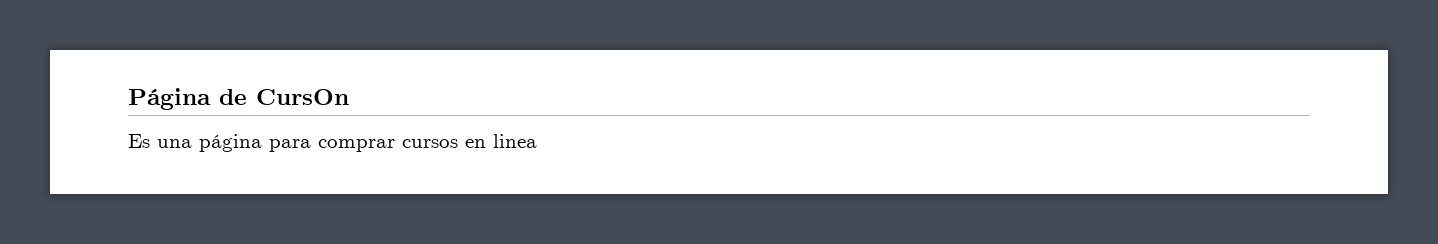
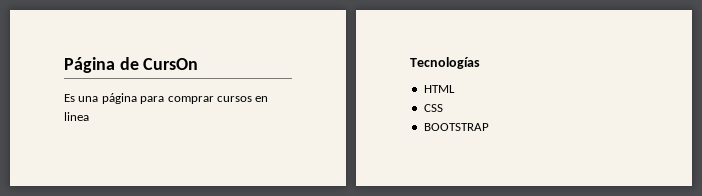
+ Tecnologías
+ HTML
+ CSS
+ BOOTSTRAP

